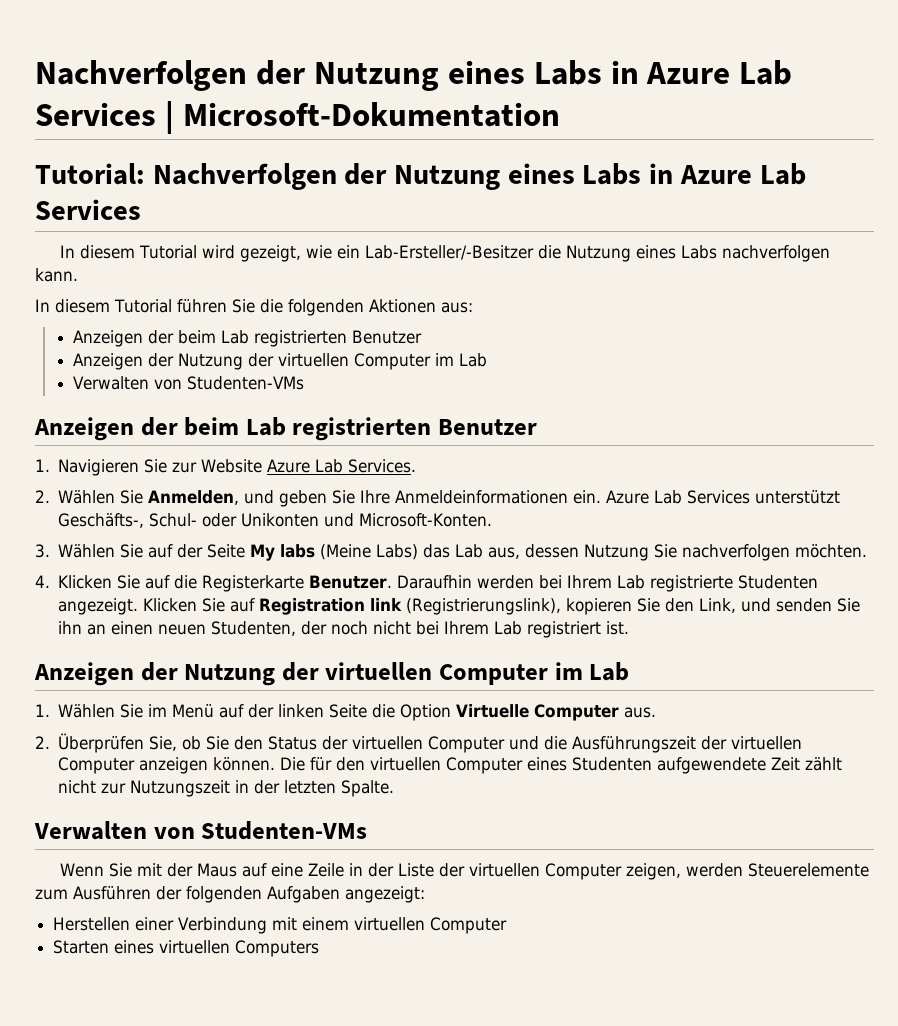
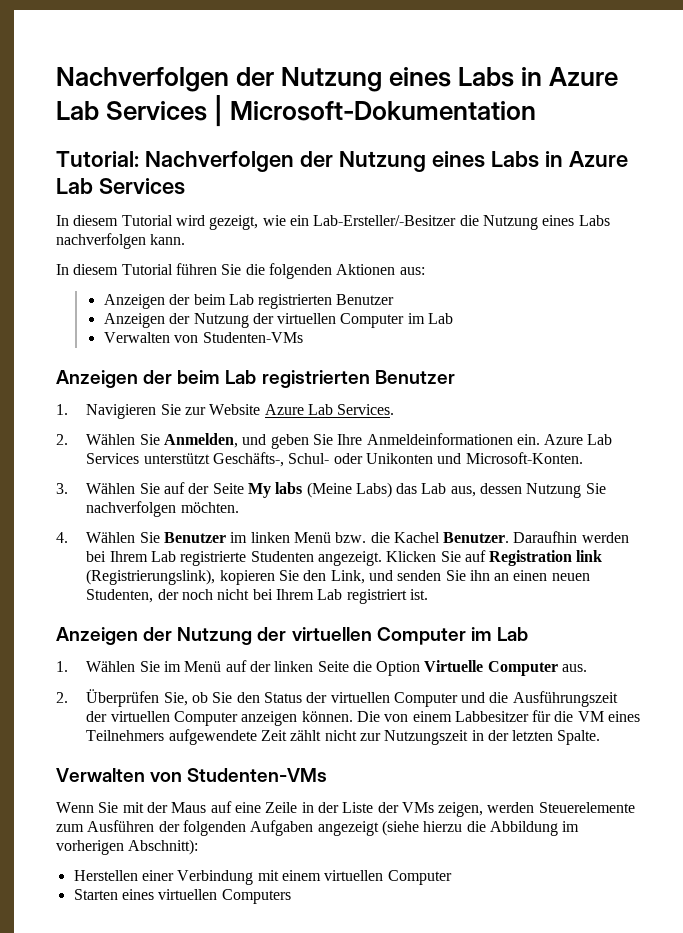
- 4. Klicken Sie auf die Registerkarte Benutzer.
+ 4. Wählen Sie Benutzer im linken Menü bzw. die Kachel Benutzer.
- Die für den virtuellen Computer eines Studenten aufgewendete Zeit zählt nicht zur Nutzungszeit in der letzten Spalte.
+ Die von einem Labbesitzer für die VM eines Teilnehmers aufgewendete Zeit zählt nicht zur Nutzungszeit in der letzten Spalte.
- Wenn Sie mit der Maus auf eine Zeile in der Liste der virtuellen Computer zeigen, werden Steuerelemente zum Ausführen der folgenden Aufgaben angezeigt:
+ Wenn Sie mit der Maus auf eine Zeile in der Liste der VMs zeigen, werden Steuerelemente zum Ausführen der folgenden Aufgaben angezeigt (siehe hierzu die Abbildung im vorherigen Abschnitt):

